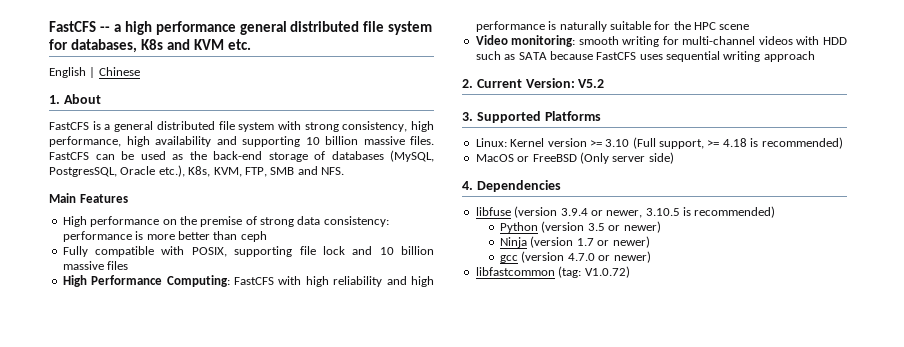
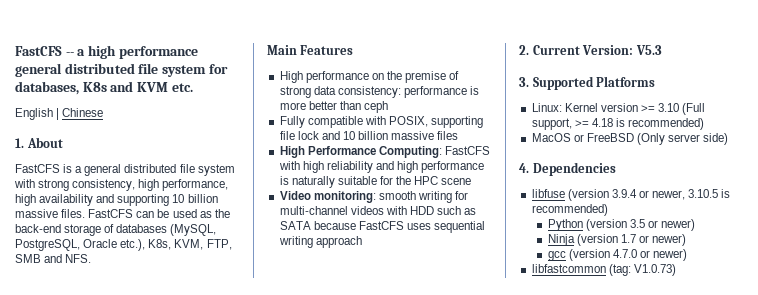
- FastCFS can be used as the back-end storage of databases (MySQL, PostgresSQL, Oracle etc.), K8s, KVM, FTP, SMB and NFS.
+ FastCFS can be used as the back-end storage of databases (MySQL, PostgreSQL, Oracle etc.), K8s, KVM, FTP, SMB and NFS.
- 2. Current Version: V5.2
+ 2. Current Version: V5.3
- libfastcommon (tag: V1.0.72)
+ libfastcommon (tag: V1.0.73)

